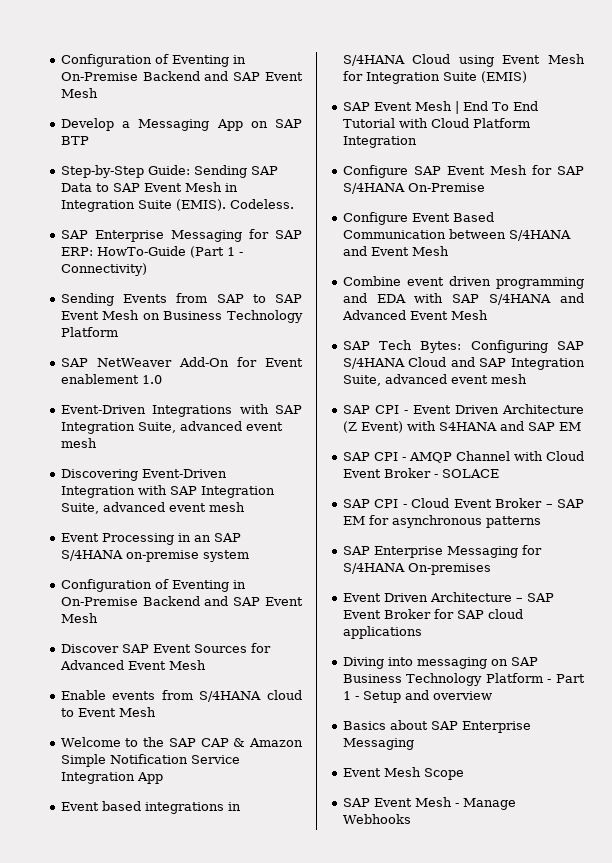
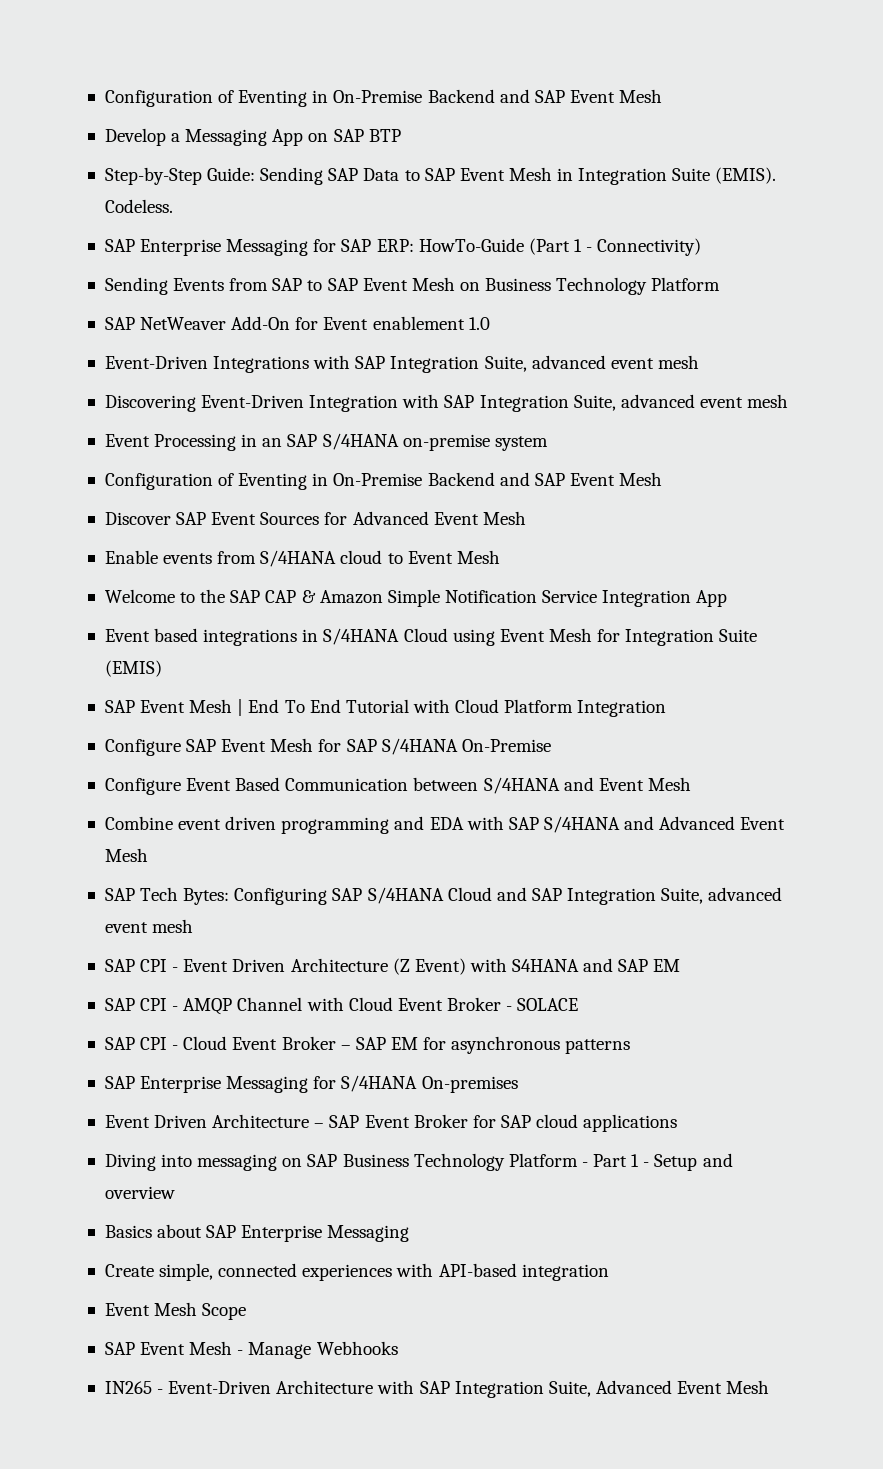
+ Create simple, connected experiences with API-based integration
+ IN265 - Event-Driven Architecture with SAP Integration Suite, Advanced Event Mesh

